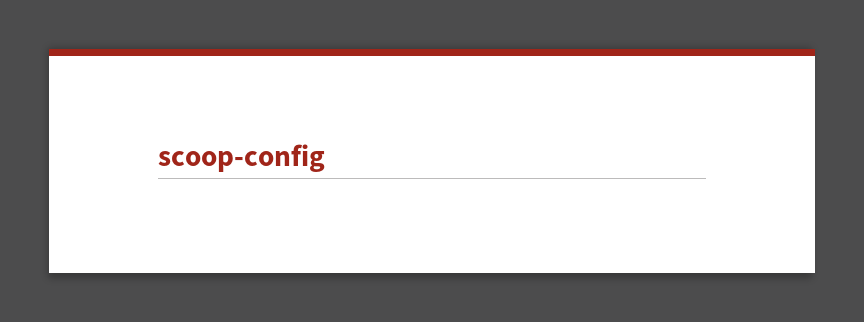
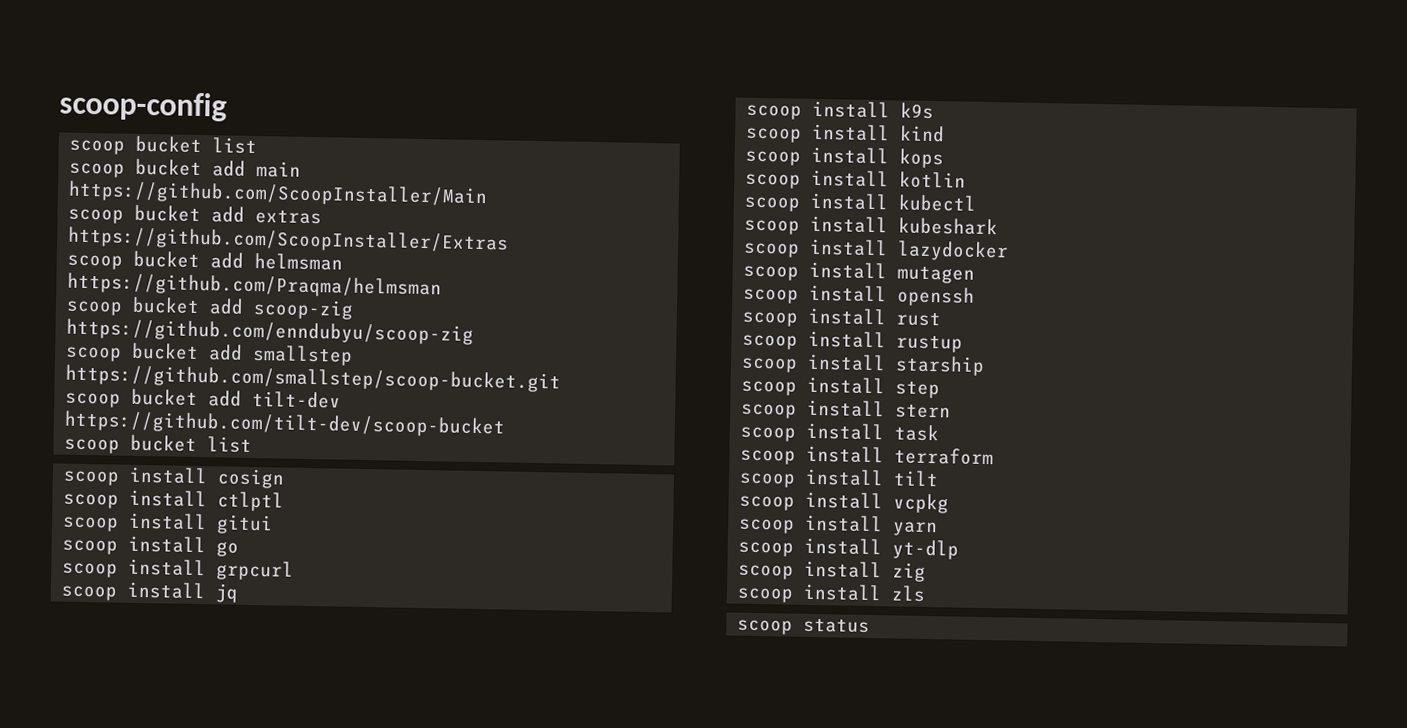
  scoop-config
+ scoop bucket list
+ scoop bucket add main https://github.com/ScoopInstaller/Main
+ scoop bucket add extras https://github.com/ScoopInstaller/Extras
+ scoop bucket add helmsman https://github.com/Praqma/helmsman
+ scoop bucket add scoop-zig https://github.com/enndubyu/scoop-zig
+ scoop bucket add smallstep https://github.com/smallstep/scoop-bucket.git
+ scoop bucket add tilt-dev https://github.com/tilt-dev/scoop-bucket
+ scoop bucket list
+ scoop install cosign
+ scoop install ctlptl
+ scoop install gitui
+ scoop install go
+ scoop install grpcurl
+ scoop install jq
+ scoop install k9s
+ scoop install kind
+ scoop install kops
+ scoop install kotlin
+ scoop install kubectl
+ scoop install kubeshark
+ scoop install lazydocker
+ scoop install mutagen
+ scoop install openssh
+ scoop install rust
+ scoop install rustup
+ scoop install starship
+ scoop install step
+ scoop install stern
+ scoop install task
+ scoop install terraform
+ scoop install tilt
+ scoop install vcpkg
+ scoop install yarn
+ scoop install yt-dlp
+ scoop install zig
+ scoop install zls
+ scoop status

